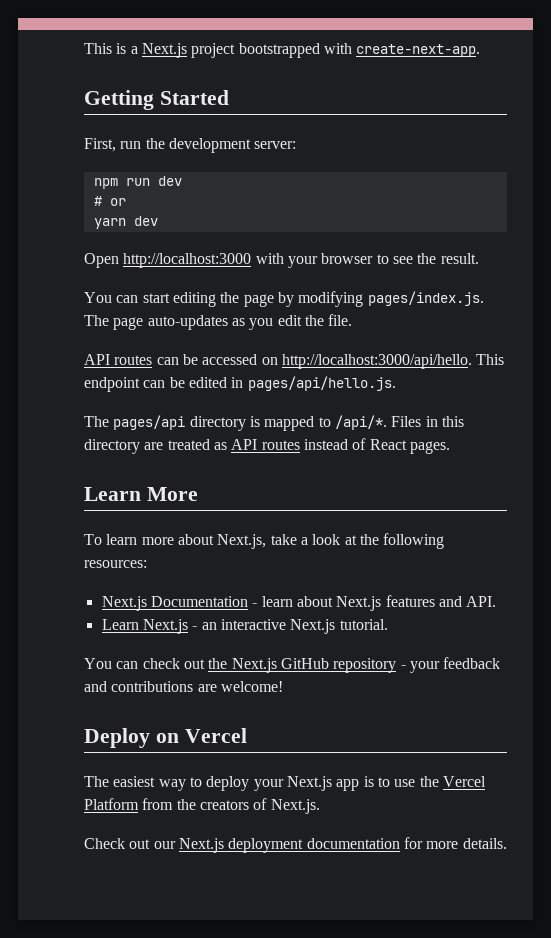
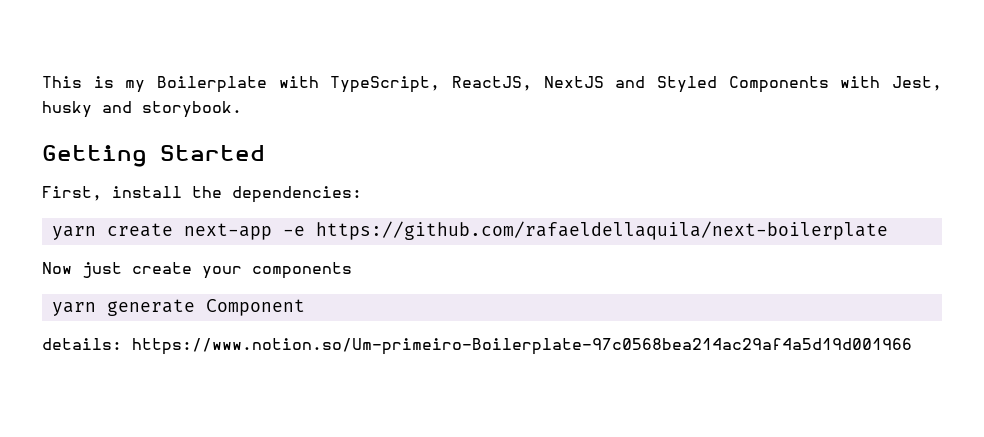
- This is a Next.js project bootstrapped with create-next-app.
+ This is my Boilerplate with TypeScript, ReactJS, NextJS and Styled Components with Jest, husky and storybook.
  Getting Started
- First, run the development server:
- npm run dev
- # or
- yarn dev
- Open http://localhost:3000 with your browser to see the result.
- You can start editing the page by modifying pages/index.js. The page auto-updates as you edit the file.
- API routes can be accessed on http://localhost:3000/api/hello. This endpoint can be edited in pages/api/hello.js.
- The pages/api directory is mapped to /api/*. Files in this directory are treated as API routes instead of React pages.
- Learn More
- To learn more about Next.js, take a look at the following resources:
- Next.js Documentation - learn about Next.js features and API.
- Learn Next.js - an interactive Next.js tutorial.
- You can check out the Next.js GitHub repository - your feedback and contributions are welcome!
- Deploy on Vercel
- The easiest way to deploy your Next.js app is to use the Vercel Platform from the creators of Next.js.
- Check out our Next.js deployment documentation for more details.
+ First, install the dependencies:
+ yarn create next-app -e https://github.com/rafaeldellaquila/next-boilerplate
+ Now just create your components
+ yarn generate Component
+ details: https://www.notion.so/Um-primeiro-Boilerplate-97c0568bea214ac29af4a5d19d001966

